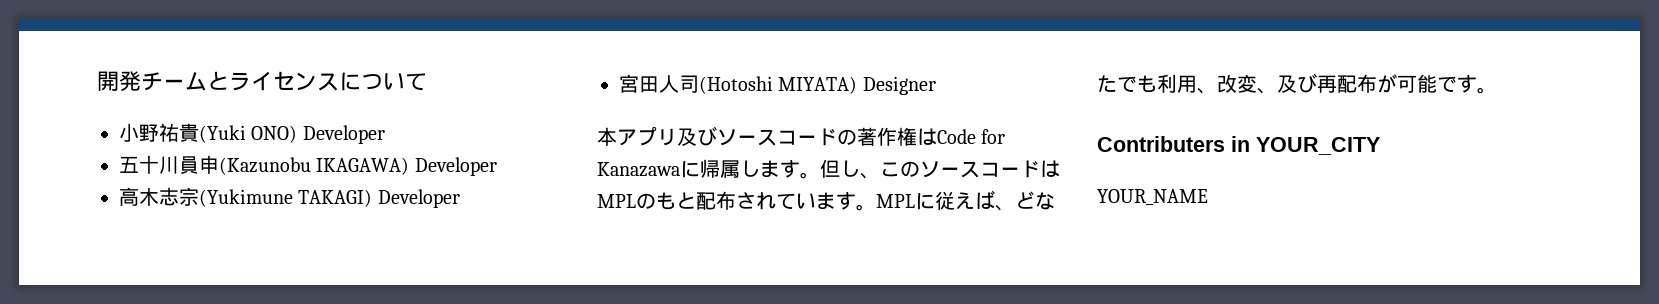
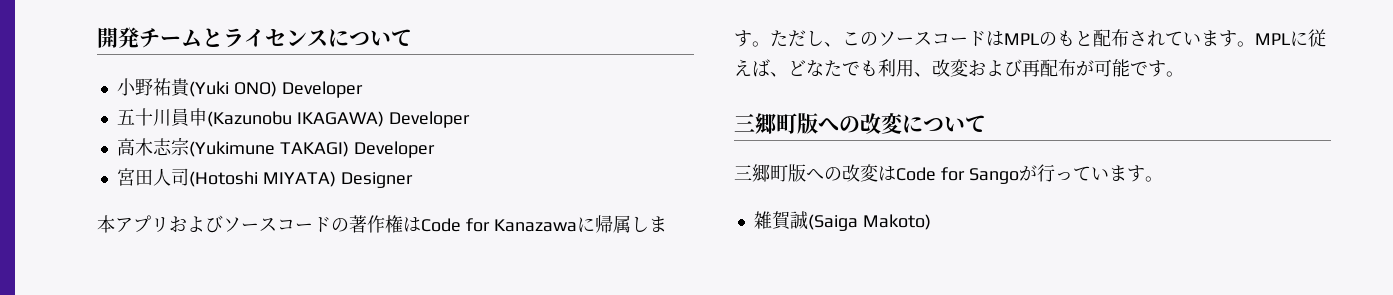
- 本アプリ及びソースコードの著作権はCode for Kanazawaに帰属します。
+ 本アプリおよびソースコードの著作権はCode for Kanazawaに帰属します。
- 但し、このソースコードはMPLのもと配布されています。
+ ただし、このソースコードはMPLのもと配布されています。
- MPLに従えば、どなたでも利用、改変、及び再配布が可能です。
+ MPLに従えば、どなたでも利用、改変および再配布が可能です。
- Contributers in YOUR_CITY
- YOUR_NAME
+ 三郷町版への改変について
+ 三郷町版への改変はCode for Sangoが行っています。
+ 雑賀誠(Saiga Makoto)

